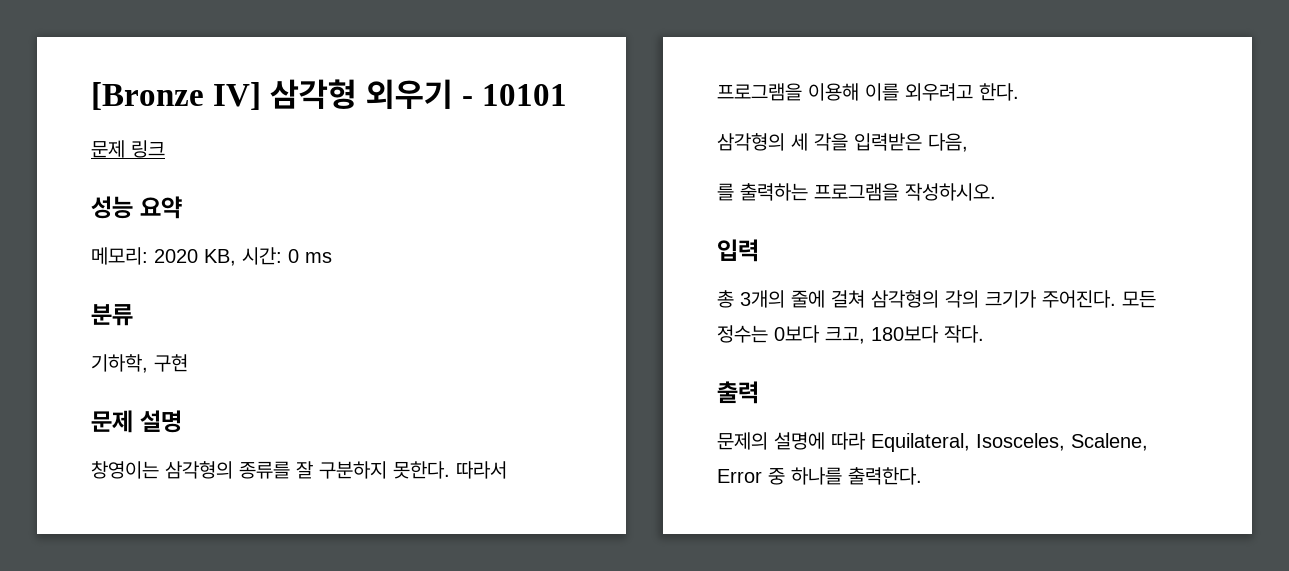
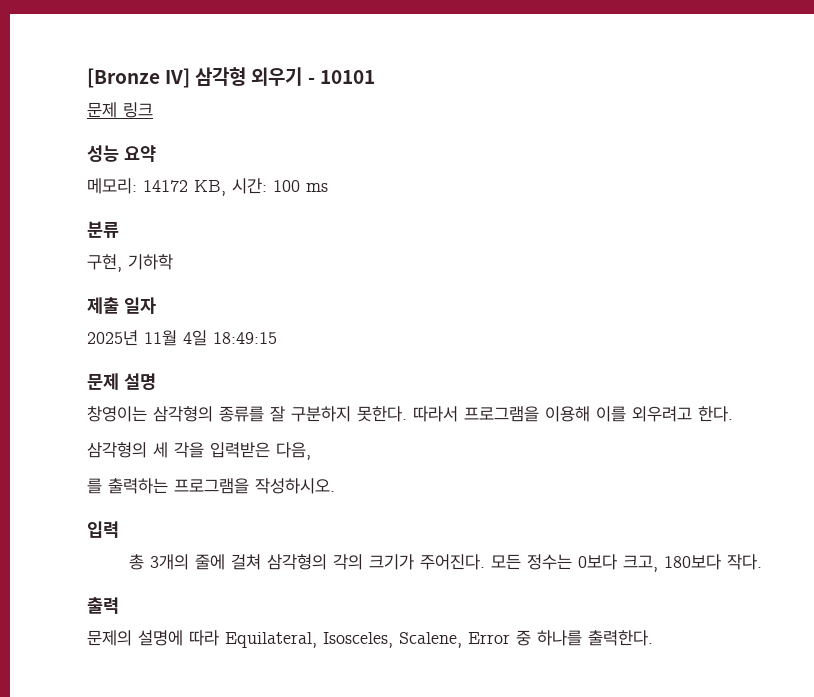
- 메모리: 2020 KB, 시간: 0 ms
+ 메모리: 14172 KB, 시간: 100 ms
- 기하학, 구현
+ 구현, 기하학
+ 제출 일자
+ 2025년 11월 4일 18:49:15

